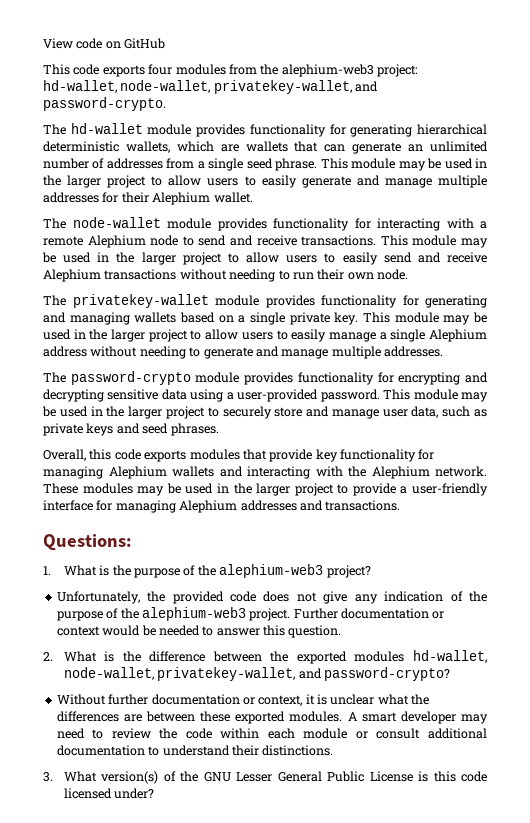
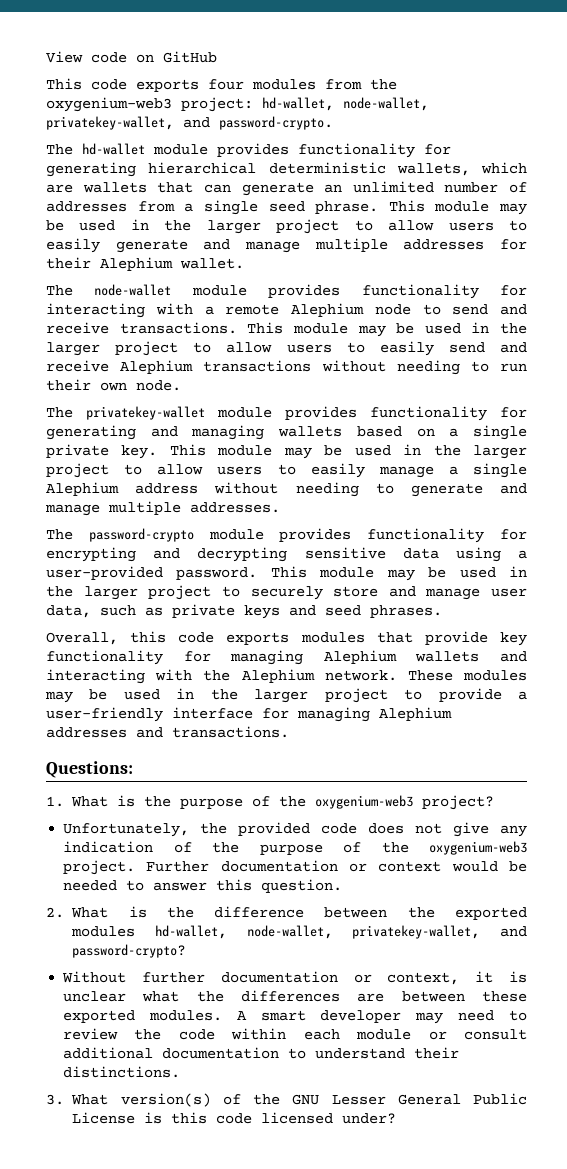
- This code exports four modules from the alephium-web3 project: hd-wallet, node-wallet, privatekey-wallet, and password-crypto.
+ This code exports four modules from the oxygenium-web3 project: hd-wallet, node-wallet, privatekey-wallet, and password-crypto.
- 1. What is the purpose of the alephium-web3 project?
+ 1. What is the purpose of the oxygenium-web3 project?
- Unfortunately, the provided code does not give any indication of the purpose of the alephium-web3 project.
+ Unfortunately, the provided code does not give any indication of the purpose of the oxygenium-web3 project.

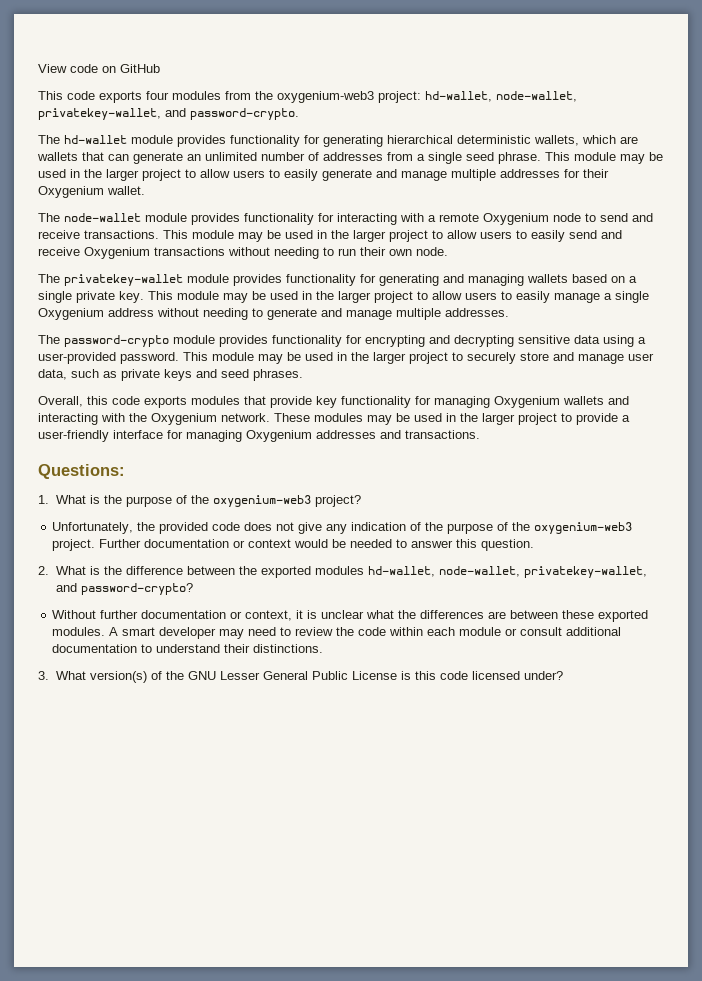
- This module may be used in the larger project to allow users to easily generate and manage multiple addresses for their Alephium wallet.
+ This module may be used in the larger project to allow users to easily generate and manage multiple addresses for their Oxygenium wallet.
- The node-wallet module provides functionality for interacting with a remote Alephium node to send and receive transactions.
+ The node-wallet module provides functionality for interacting with a remote Oxygenium node to send and receive transactions.
- This module may be used in the larger project to allow users to easily send and receive Alephium transactions without needing to run their own node.
+ This module may be used in the larger project to allow users to easily send and receive Oxygenium transactions without needing to run their own node.
- This module may be used in the larger project to allow users to easily manage a single Alephium address without needing to generate and manage multiple addresses.
+ This module may be used in the larger project to allow users to easily manage a single Oxygenium address without needing to generate and manage multiple addresses.
- Overall, this code exports modules that provide key functionality for managing Alephium wallets and interacting with the Alephium network.
+ Overall, this code exports modules that provide key functionality for managing Oxygenium wallets and interacting with the Oxygenium network.
- These modules may be used in the larger project to provide a user-friendly interface for managing Alephium addresses and transactions.
+ These modules may be used in the larger project to provide a user-friendly interface for managing Oxygenium addresses and transactions.

